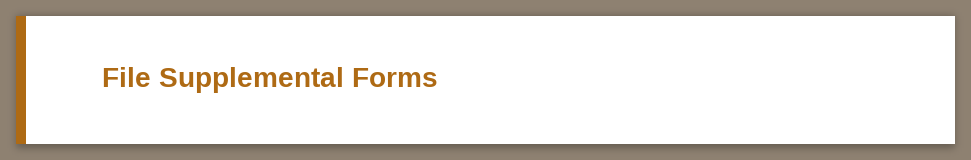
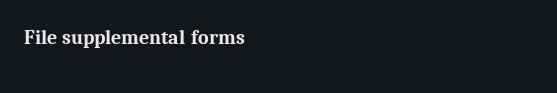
- File Supplemental Forms
+ File supplemental forms

